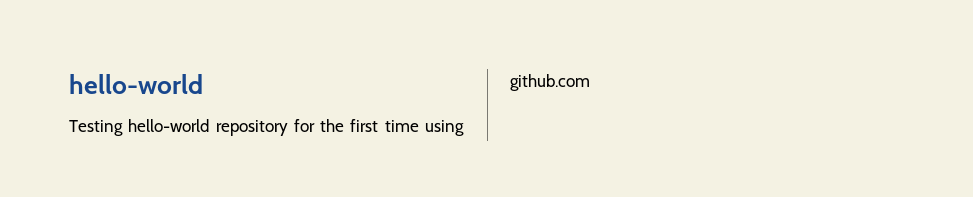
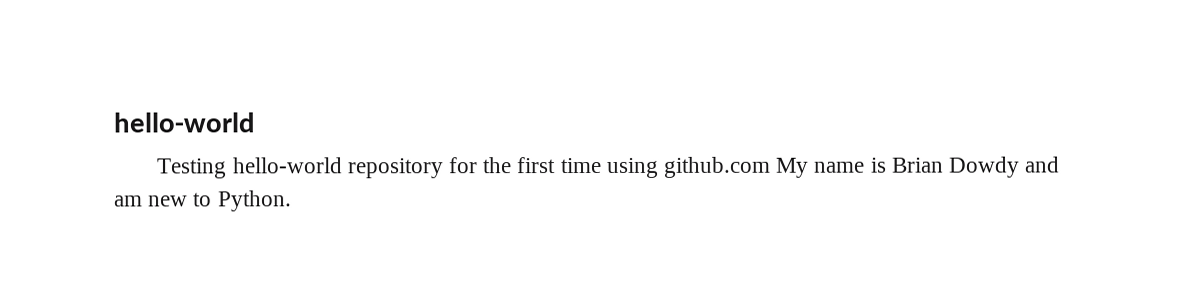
- Testing hello-world repository for the first time using github.com
+ Testing hello-world repository for the first time using github.com My name is Brian Dowdy and am new to Python.

